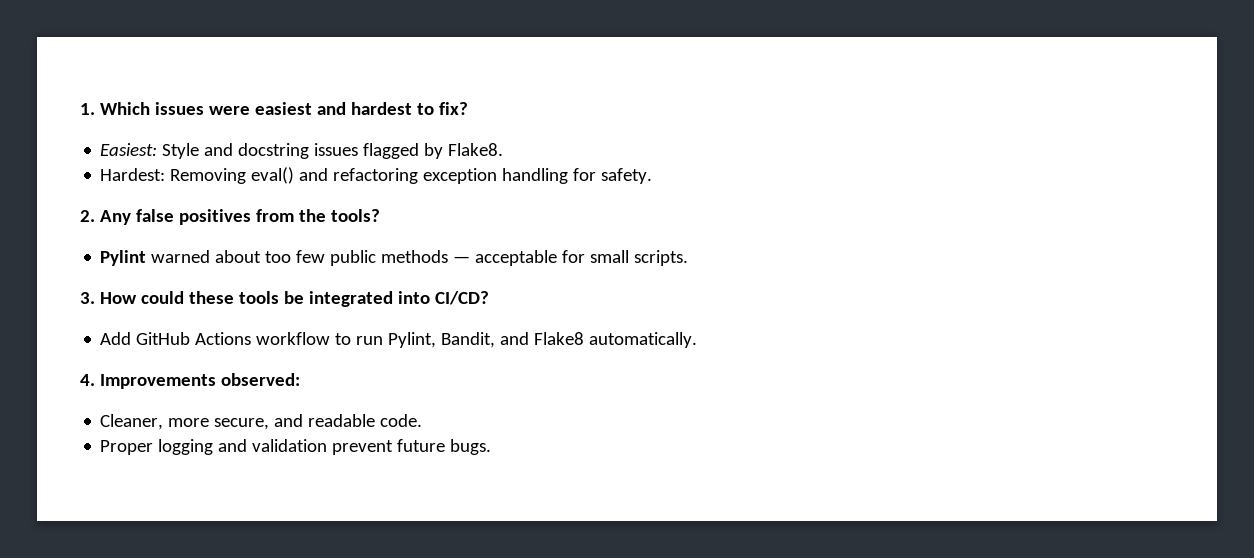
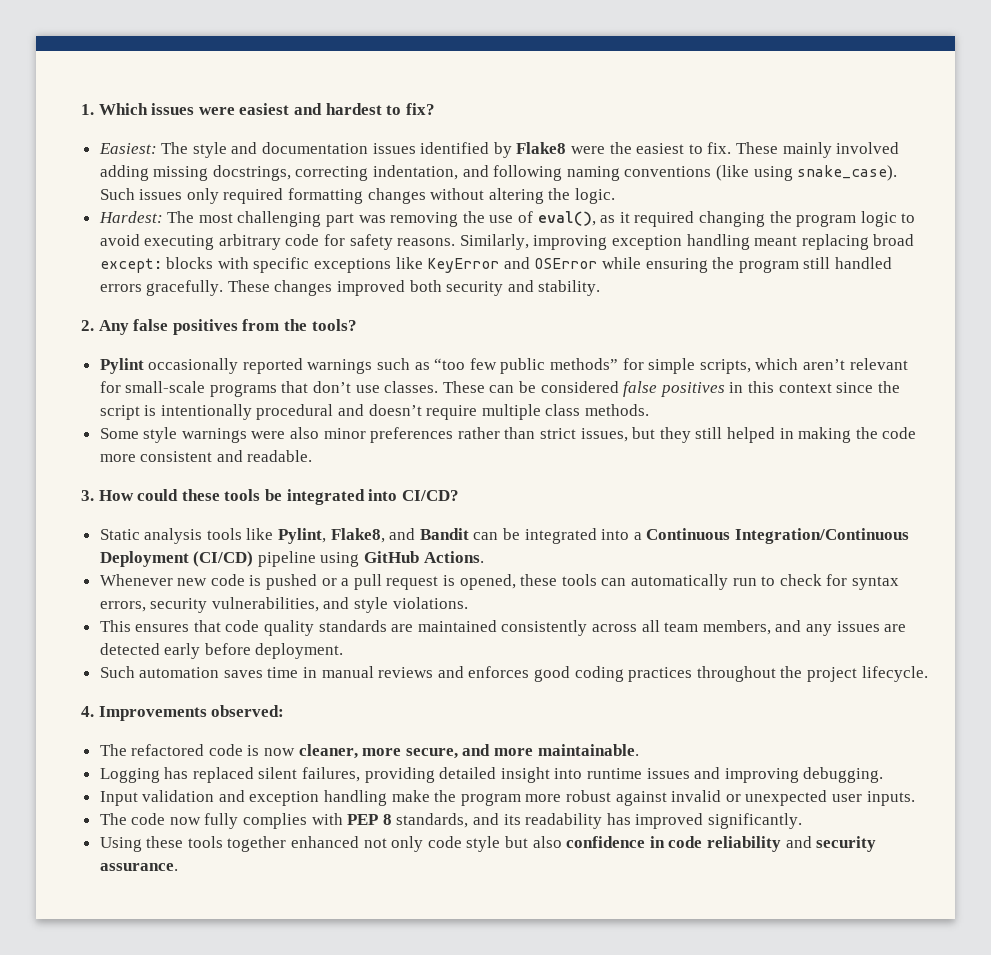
- Easiest: Style and docstring issues flagged by Flake8.
- Hardest: Removing eval() and refactoring exception handling for safety.
+ Easiest: The style and documentation issues identified by Flake8 were the easiest to fix. These mainly involved adding missing docstrings, correcting indentation, and following naming conventions (like using snake_case). Such issues only required formatting changes without altering the logic.
+ Hardest: The most challenging part was removing the use of eval(), as it required changing the program logic to avoid executing arbitrary code for safety reasons. Similarly, improving exception handling meant replacing broad except: blocks with specific exceptions like KeyError and OSError while ensuring the program still handled errors gracefully. These changes improved both security and stability.
- Pylint warned about too few public methods — acceptable for small scripts.
+ Pylint occasionally reported warnings such as “too few public methods” for simple scripts, which aren’t relevant for small-scale programs that don’t use classes. These can be considered false positives in this context since the script is intentionally procedural and doesn’t require multiple class methods.
+ Some style warnings were also minor preferences rather than strict issues, but they still helped in making the code more consistent and readable.
- Add GitHub Actions workflow to run Pylint, Bandit, and Flake8 automatically.
+ Static analysis tools like Pylint, Flake8, and Bandit can be integrated into a Continuous Integration/Continuous Deployment (CI/CD) pipeline using GitHub Actions.
+ Whenever new code is pushed or a pull request is opened, these tools can automatically run to check for syntax errors, security vulnerabilities, and style violations.
+ This ensures that code quality standards are maintained consistently across all team members, and any issues are detected early before deployment.
+ Such automation saves time in manual reviews and enforces good coding practices throughout the project lifecycle.
  4. Improvements observed:
- Cleaner, more secure, and readable code.
- Proper logging and validation prevent future bugs.
+ The refactored code is now cleaner, more secure, and more maintainable.
+ Logging has replaced silent failures, providing detailed insight into runtime issues and improving debugging.
+ Input validation and exception handling make the program more robust against invalid or unexpected user inputs.
+ The code now fully complies with PEP 8 standards, and its readability has improved significantly.
+ Using these tools together enhanced not only code style but also confidence in code reliability and security assurance.

